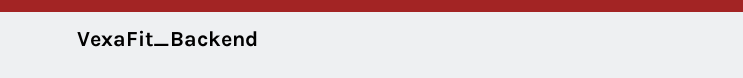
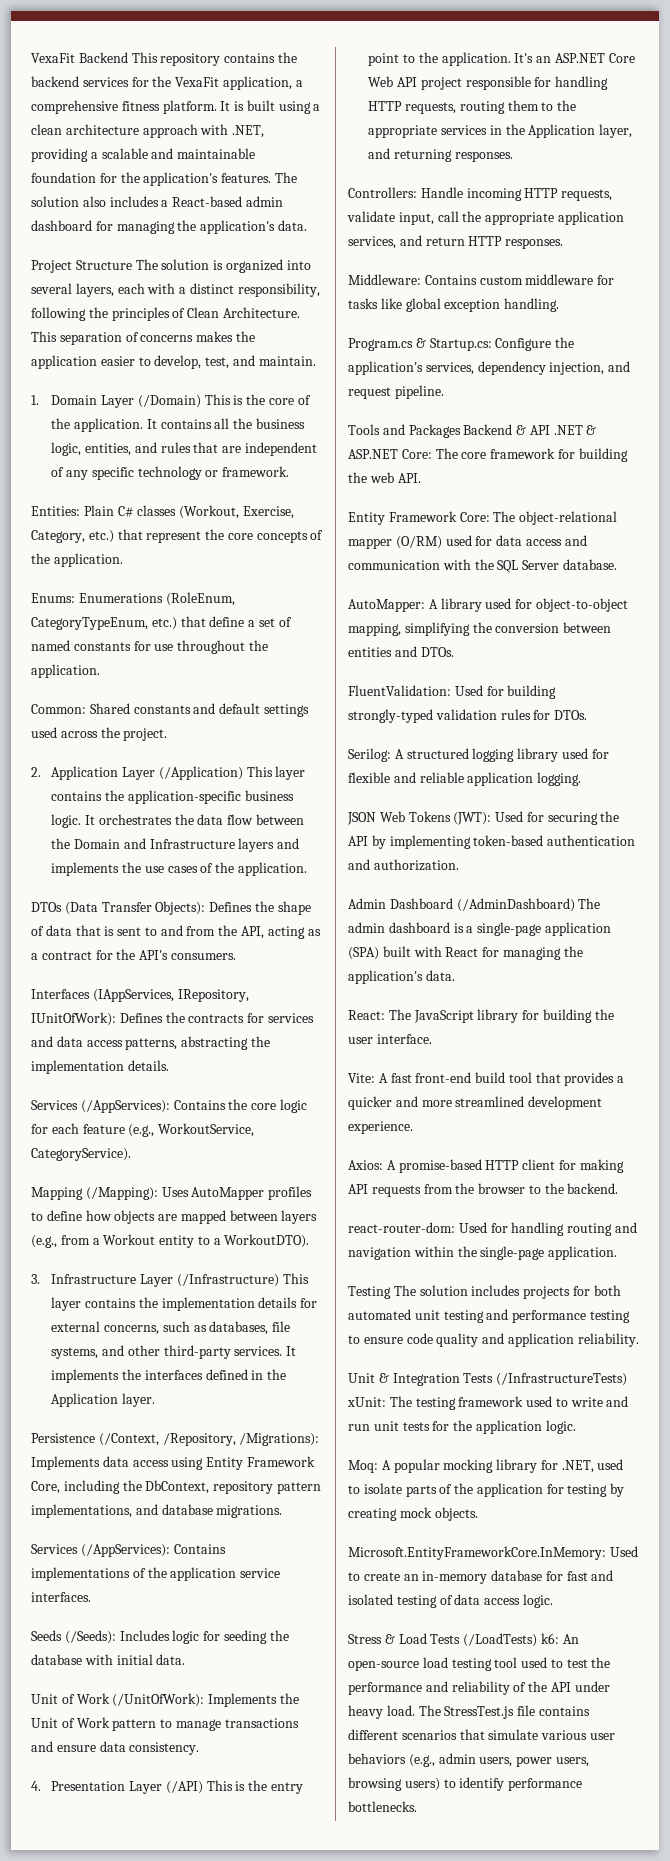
- VexaFit_Backend
+ VexaFit Backend This repository contains the backend services for the VexaFit application, a comprehensive fitness platform. It is built using a clean architecture approach with .NET, providing a scalable and maintainable foundation for the application's features. The solution also includes a React-based admin dashboard for managing the application's data.
+ Project Structure The solution is organized into several layers, each with a distinct responsibility, following the principles of Clean Architecture. This separation of concerns makes the application easier to develop, test, and maintain.
+ 1. Domain Layer (/Domain) This is the core of the application. It contains all the business logic, entities, and rules that are independent of any specific technology or framework.
+ Entities: Plain C# classes (Workout, Exercise, Category, etc.) that represent the core concepts of the application.
+ Enums: Enumerations (RoleEnum, CategoryTypeEnum, etc.) that define a set of named constants for use throughout the application.
+ Common: Shared constants and default settings used across the project.
+ 2. Application Layer (/Application) This layer contains the application-specific business logic. It orchestrates the data flow between the Domain and Infrastructure layers and implements the use cases of the application.
+ DTOs (Data Transfer Objects): Defines the shape of data that is sent to and from the API, acting as a contract for the API's consumers.
+ Interfaces (IAppServices, IRepository, IUnitOfWork): Defines the contracts for services and data access patterns, abstracting the implementation details.
+ Services (/AppServices): Contains the core logic for each feature (e.g., WorkoutService, CategoryService).
+ Mapping (/Mapping): Uses AutoMapper profiles to define how objects are mapped between layers (e.g., from a Workout entity to a WorkoutDTO).
+ 3. Infrastructure Layer (/Infrastructure) This layer contains the implementation details for external concerns, such as databases, file systems, and other third-party services. It implements the interfaces defined in the Application layer.
+ Persistence (/Context, /Repository, /Migrations): Implements data access using Entity Framework Core, including the DbContext, repository pattern implementations, and database migrations.
+ Services (/AppServices): Contains implementations of the application service interfaces.
+ Seeds (/Seeds): Includes logic for seeding the database with initial data.
+ Unit of Work (/UnitOfWork): Implements the Unit of Work pattern to manage transactions and ensure data consistency.
+ 4. Presentation Layer (/API) This is the entry point to the application. It's an ASP.NET Core Web API project responsible for handling HTTP requests, routing them to the appropriate services in the Application layer, and returning responses.
+ Controllers: Handle incoming HTTP requests, validate input, call the appropriate application services, and return HTTP responses.
+ Middleware: Contains custom middleware for tasks like global exception handling.
+ Program.cs & Startup.cs: Configure the application's services, dependency injection, and request pipeline.
+ Tools and Packages Backend & API .NET & ASP.NET Core: The core framework for building the web API.
+ Entity Framework Core: The object-relational mapper (O/RM) used for data access and communication with the SQL Server database.
+ AutoMapper: A library used for object-to-object mapping, simplifying the conversion between entities and DTOs.
+ FluentValidation: Used for building strongly-typed validation rules for DTOs.
+ Serilog: A structured logging library used for flexible and reliable application logging.
+ JSON Web Tokens (JWT): Used for securing the API by implementing token-based authentication and authorization.
+ Admin Dashboard (/AdminDashboard) The admin dashboard is a single-page application (SPA) built with React for managing the application's data.
+ React: The JavaScript library for building the user interface.
+ Vite: A fast front-end build tool that provides a quicker and more streamlined development experience.
+ Axios: A promise-based HTTP client for making API requests from the browser to the backend.
+ react-router-dom: Used for handling routing and navigation within the single-page application.
+ Testing The solution includes projects for both automated unit testing and performance testing to ensure code quality and application reliability.
+ Unit & Integration Tests (/InfrastructureTests) xUnit: The testing framework used to write and run unit tests for the application logic.
+ Moq: A popular mocking library for .NET, used to isolate parts of the application for testing by creating mock objects.
+ Microsoft.EntityFrameworkCore.InMemory: Used to create an in-memory database for fast and isolated testing of data access logic.
+ Stress & Load Tests (/LoadTests) k6: An open-source load testing tool used to test the performance and reliability of the API under heavy load. The StressTest.js file contains different scenarios that simulate various user behaviors (e.g., admin users, power users, browsing users) to identify performance bottlenecks.

